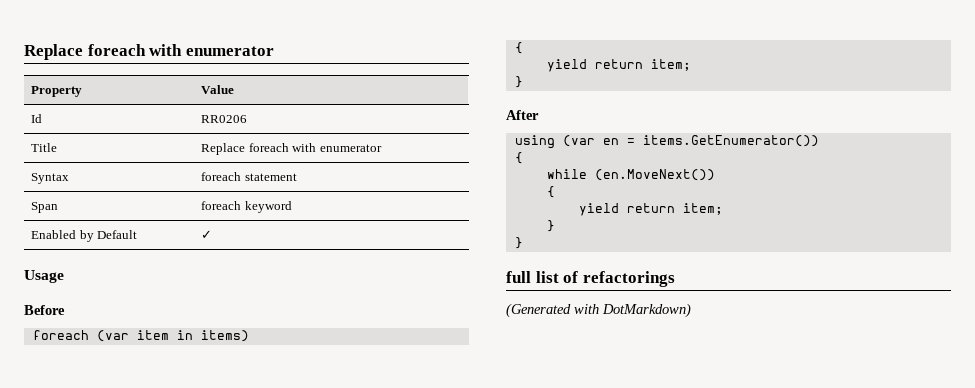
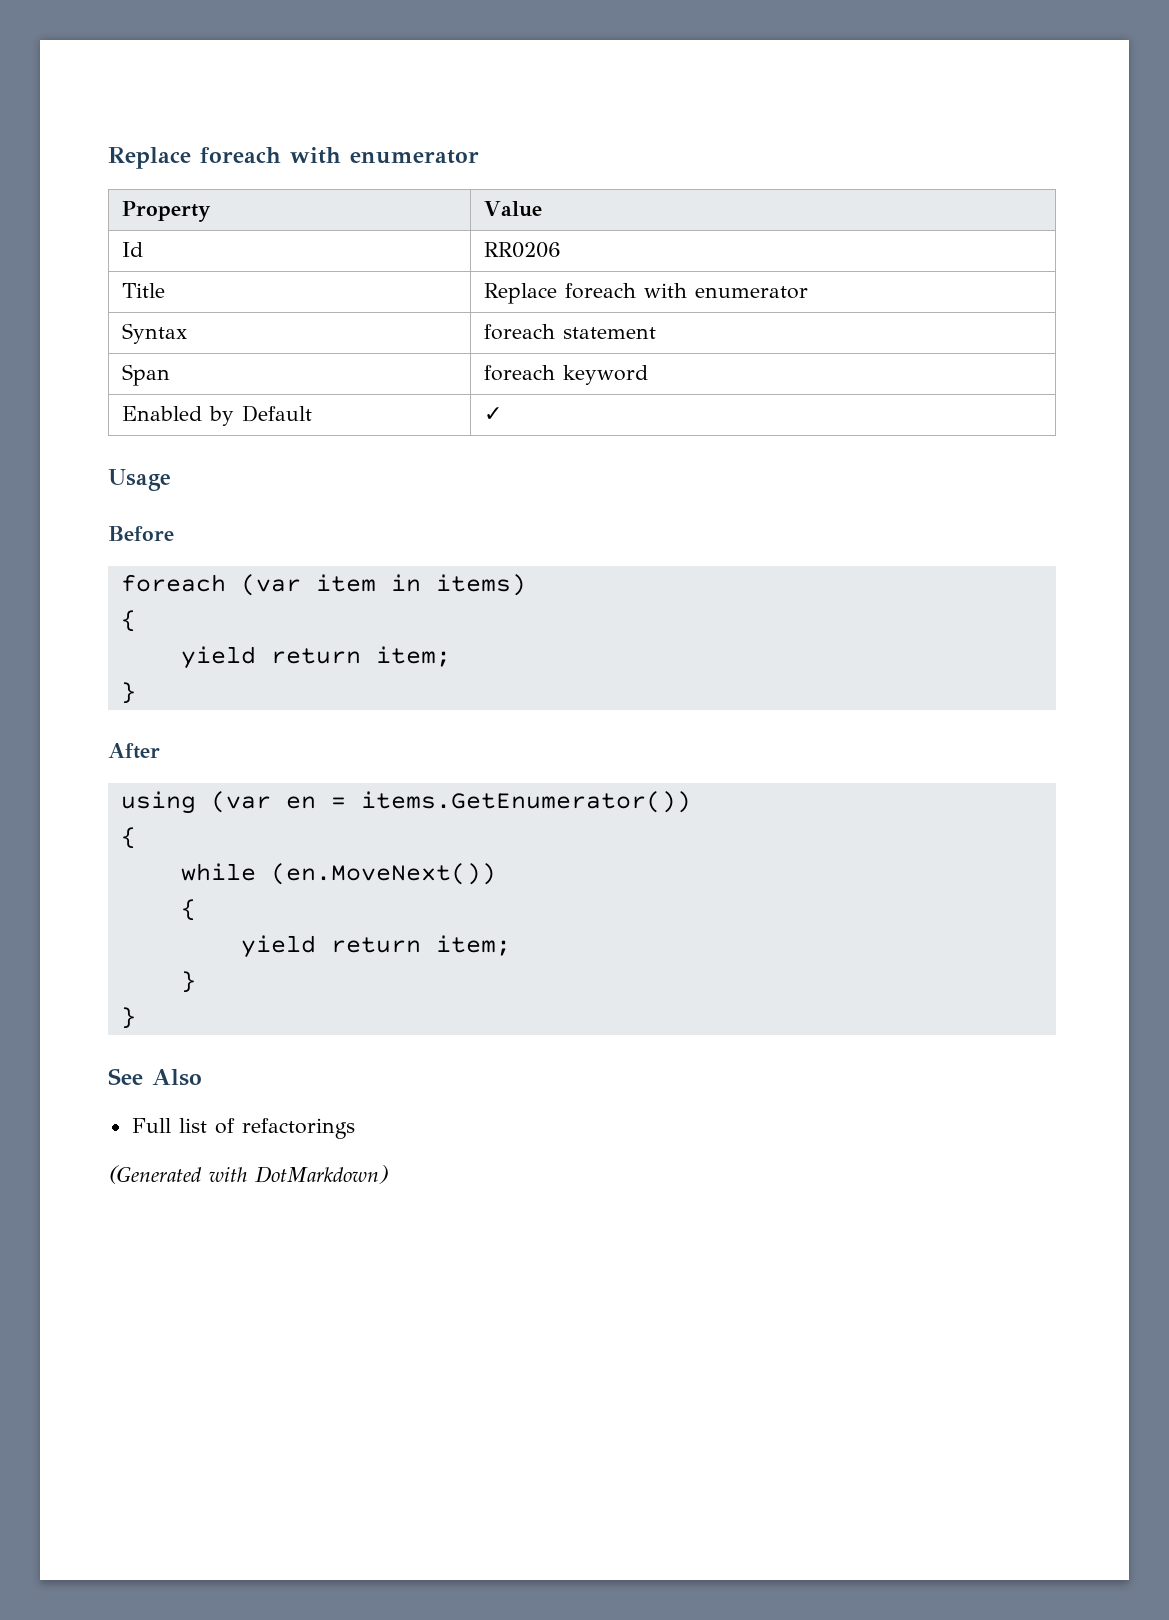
- full list of refactorings
+ See Also
+ Full list of refactorings

